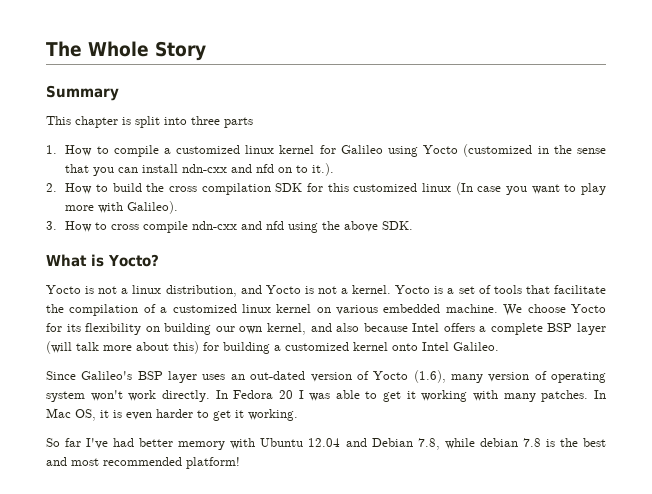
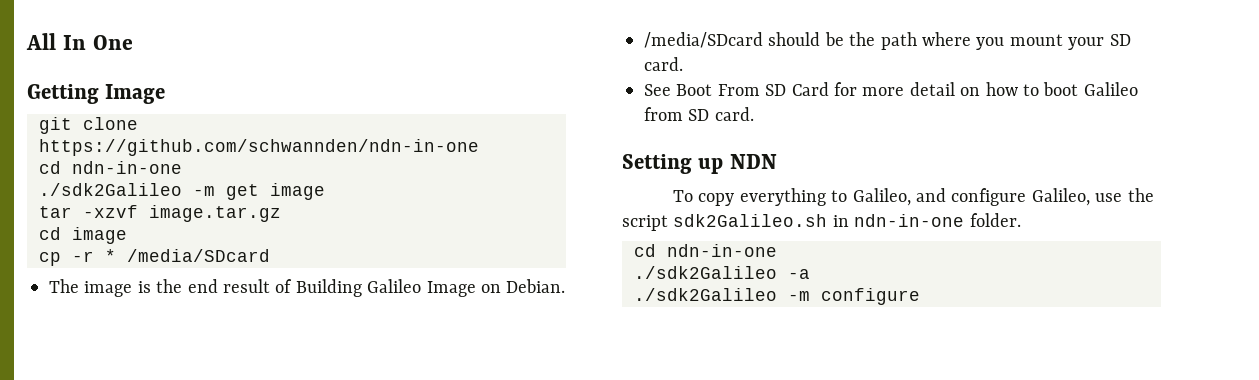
- The Whole Story
- Summary
- This chapter is split into three parts
- 1. How to compile a customized linux kernel for Galileo using Yocto (customized in the sense that you can install ndn-cxx and nfd on to it.).
- 2. How to build the cross compilation SDK for this customized linux (In case you want to play more with Galileo).
- 3. How to cross compile ndn-cxx and nfd using the above SDK.
- What is Yocto?
- Yocto is not a linux distribution, and Yocto is not a kernel. Yocto is a set of tools that facilitate the compilation of a customized linux kernel on various embedded machine. We choose Yocto for its flexibility on building our own kernel, and also because Intel offers a complete BSP layer (will talk more about this) for building a customized kernel onto Intel Galileo.
- Since Galileo's BSP layer uses an out-dated version of Yocto (1.6), many version of operating system won't work directly. In Fedora 20 I was able to get it working with many patches. In Mac OS, it is even harder to get it working.
- So far I've had better memory with Ubuntu 12.04 and Debian 7.8, while debian 7.8 is the best and most recommended platform!
+ All In One
+ Getting Image
+ git clone https://github.com/schwannden/ndn-in-one
+ cd ndn-in-one
+ ./sdk2Galileo -m get image
+ tar -xzvf image.tar.gz
+ cd image
+ cp -r * /media/SDcard
+ The image is the end result of Building Galileo Image on Debian.
+ /media/SDcard should be the path where you mount your SD card.
+ See Boot From SD Card for more detail on how to boot Galileo from SD card.
+ Setting up NDN
+ To copy everything to Galileo, and configure Galileo, use the script sdk2Galileo.sh in ndn-in-one folder.
+ cd ndn-in-one
+ ./sdk2Galileo -a
+ ./sdk2Galileo -m configure

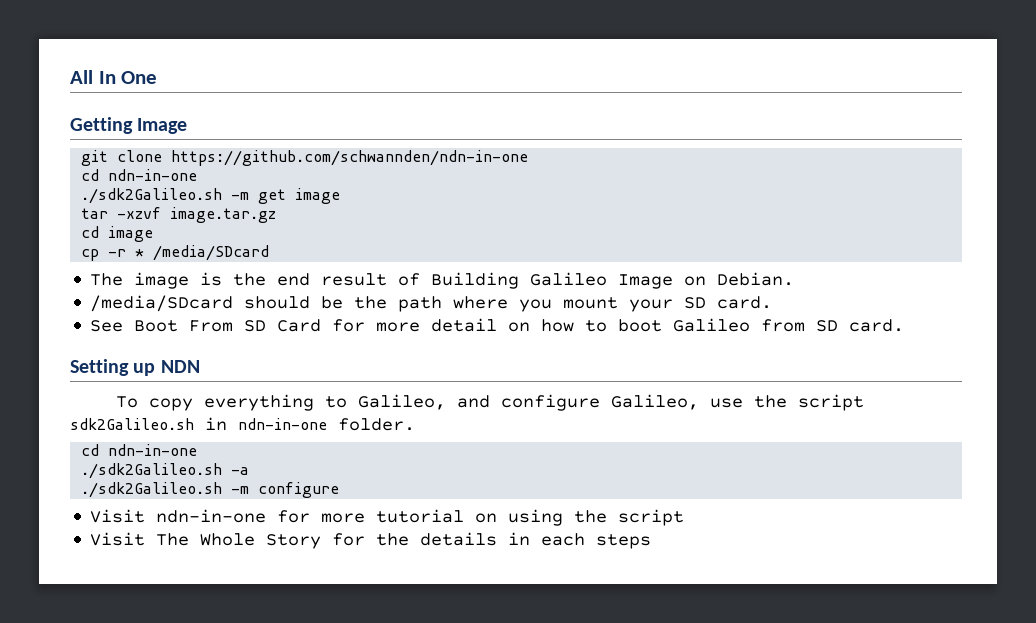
- ./sdk2Galileo -m get image
+ ./sdk2Galileo.sh -m get image
- ./sdk2Galileo -a
+ ./sdk2Galileo.sh -a
- ./sdk2Galileo -m configure
+ ./sdk2Galileo.sh -m configure
+ Visit ndn-in-one for more tutorial on using the script
+ Visit The Whole Story for the details in each steps

